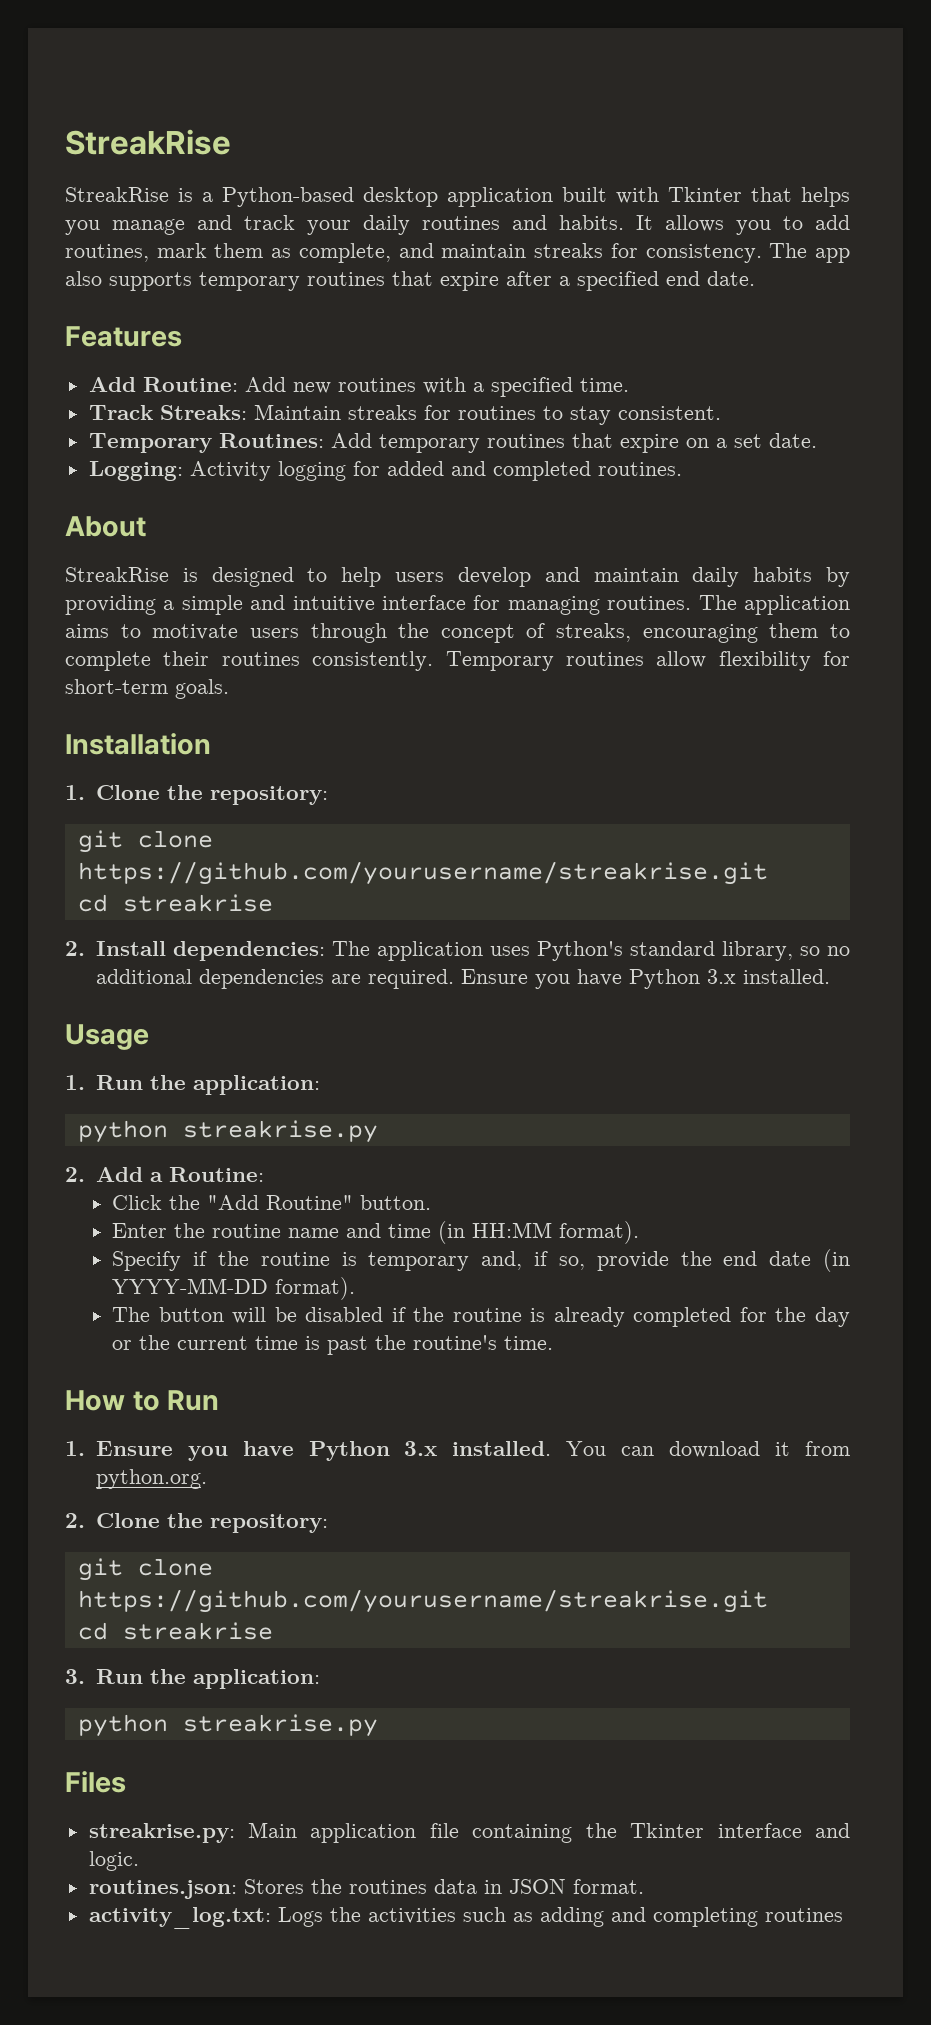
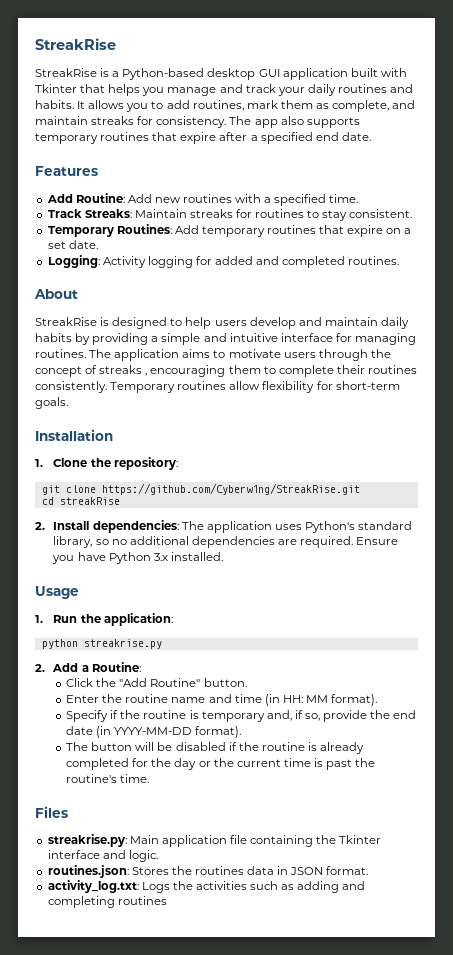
- StreakRise is a Python-based desktop application built with Tkinter that helps you manage and track your daily routines and habits.
+ StreakRise is a Python-based desktop GUI application built with Tkinter that helps you manage and track your daily routines and habits.
- The application aims to motivate users through the concept of streaks, encouraging them to complete their routines consistently.
+ The application aims to motivate users through the concept of streaks , encouraging them to complete their routines consistently.
  1. Clone the repository:
- git clone https://github.com/yourusername/streakrise.git
- cd streakrise
+ git clone https://github.com/Cyberw1ng/StreakRise.git
+ cd streakRise
- Enter the routine name and time (in HH:MM format).
+ Enter the routine name and time (in HH: MM format).
- How to Run
- 1. Ensure you have Python 3.x installed. You can download it from python.org.
- 2. Clone the repository:
- git clone https://github.com/yourusername/streakrise.git
- cd streakrise
- 3. Run the application:
- python streakrise.py

